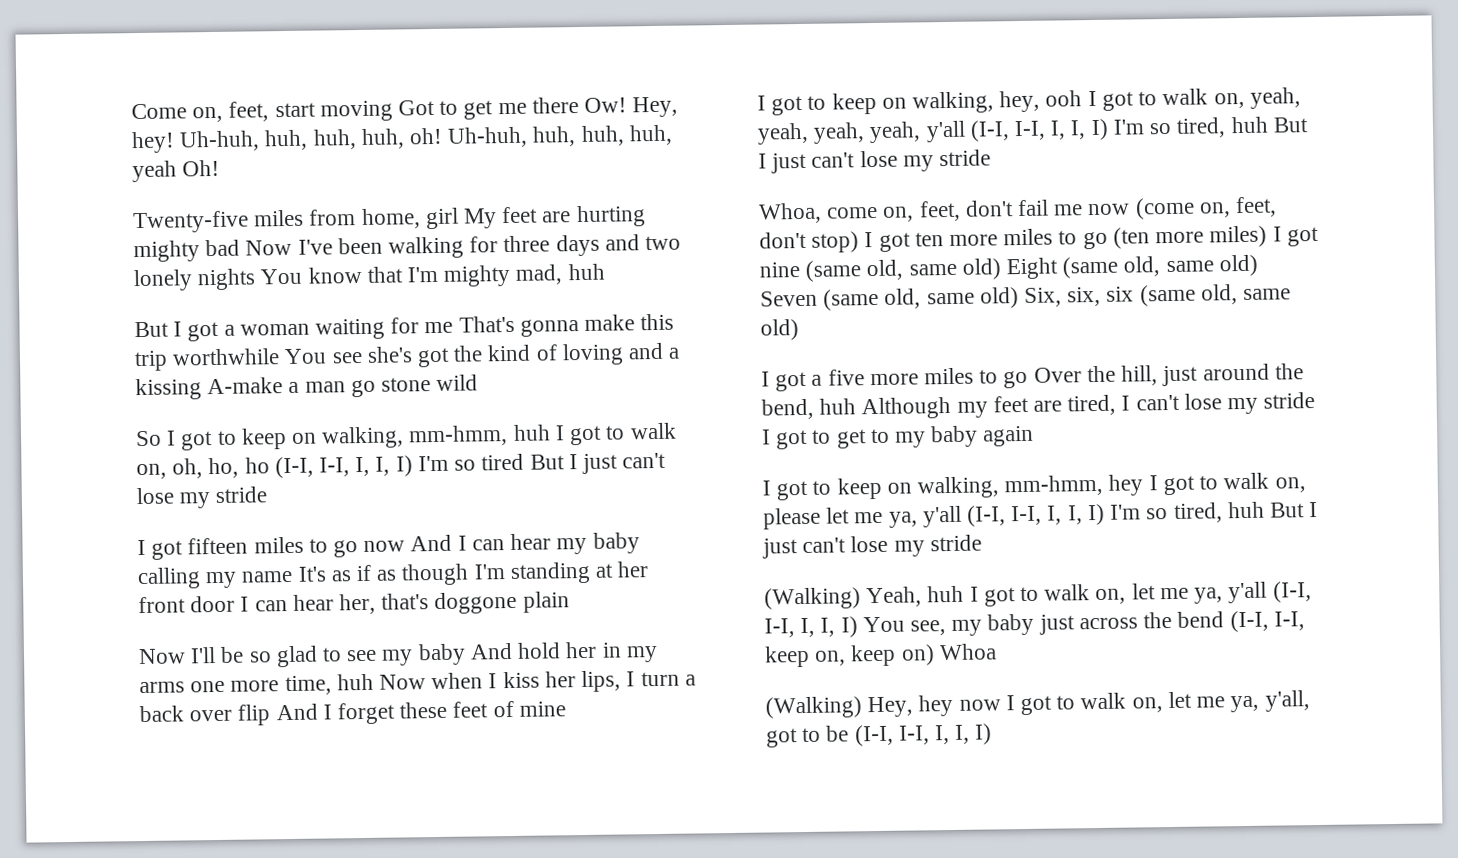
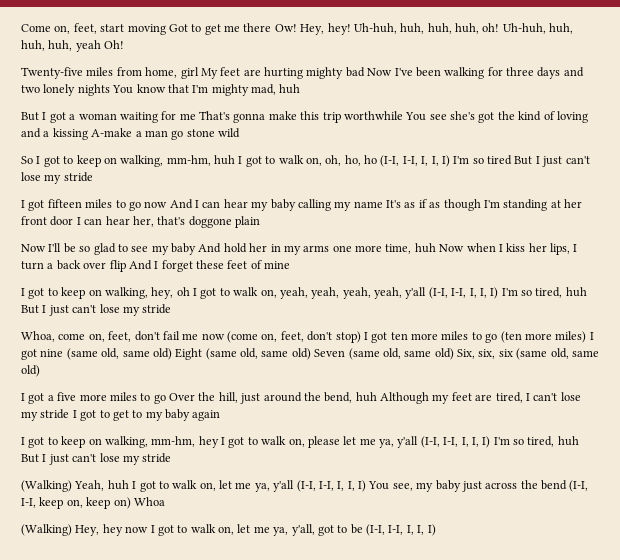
- So I got to keep on walking, mm-hmm, huh I got to walk on, oh, ho, ho (I-I, I-I, I, I, I) I'm so tired But I just can't lose my stride
+ So I got to keep on walking, mm-hm, huh I got to walk on, oh, ho, ho (I-I, I-I, I, I, I) I'm so tired But I just can't lose my stride
- I got to keep on walking, hey, ooh I got to walk on, yeah, yeah, yeah, yeah, y'all (I-I, I-I, I, I, I) I'm so tired, huh But I just can't lose my stride
+ I got to keep on walking, hey, oh I got to walk on, yeah, yeah, yeah, yeah, y'all (I-I, I-I, I, I, I) I'm so tired, huh But I just can't lose my stride
- I got to keep on walking, mm-hmm, hey I got to walk on, please let me ya, y'all (I-I, I-I, I, I, I) I'm so tired, huh But I just can't lose my stride
+ I got to keep on walking, mm-hm, hey I got to walk on, please let me ya, y'all (I-I, I-I, I, I, I) I'm so tired, huh But I just can't lose my stride

